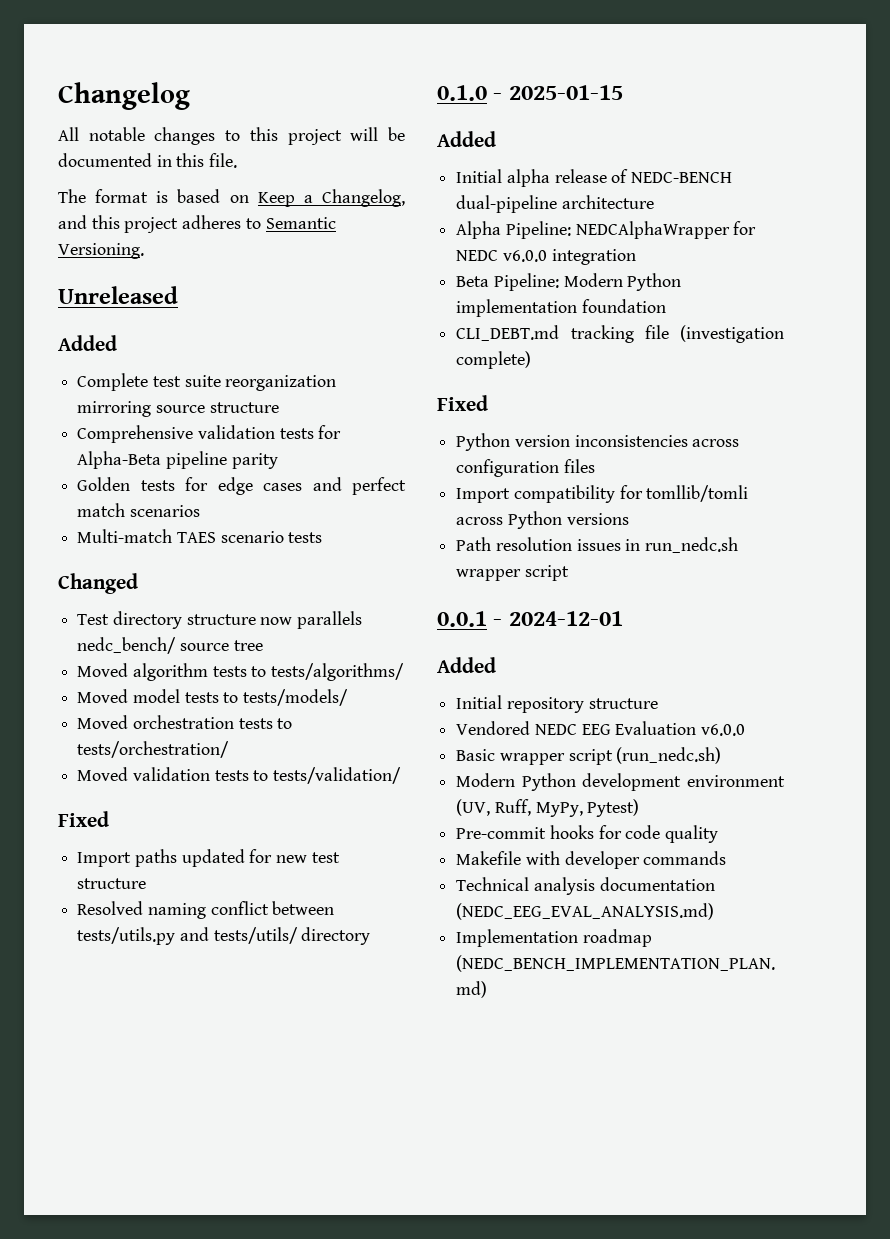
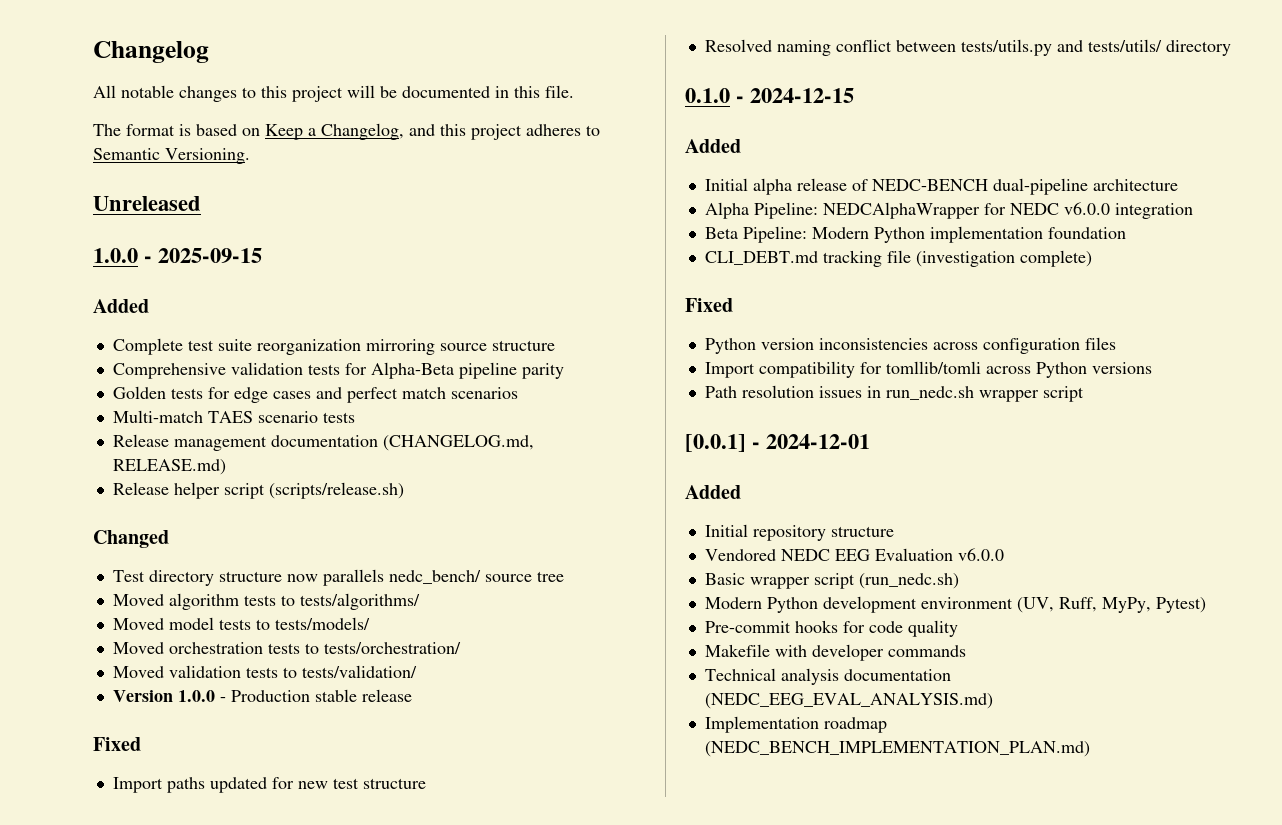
+ 1.0.0 - 2025-09-15
+ Release management documentation (CHANGELOG.md, RELEASE.md)
+ Release helper script (scripts/release.sh)
+ Version 1.0.0 - Production stable release
- 0.1.0 - 2025-01-15
+ 0.1.0 - 2024-12-15
- 0.0.1 - 2024-12-01
+ [0.0.1] - 2024-12-01

